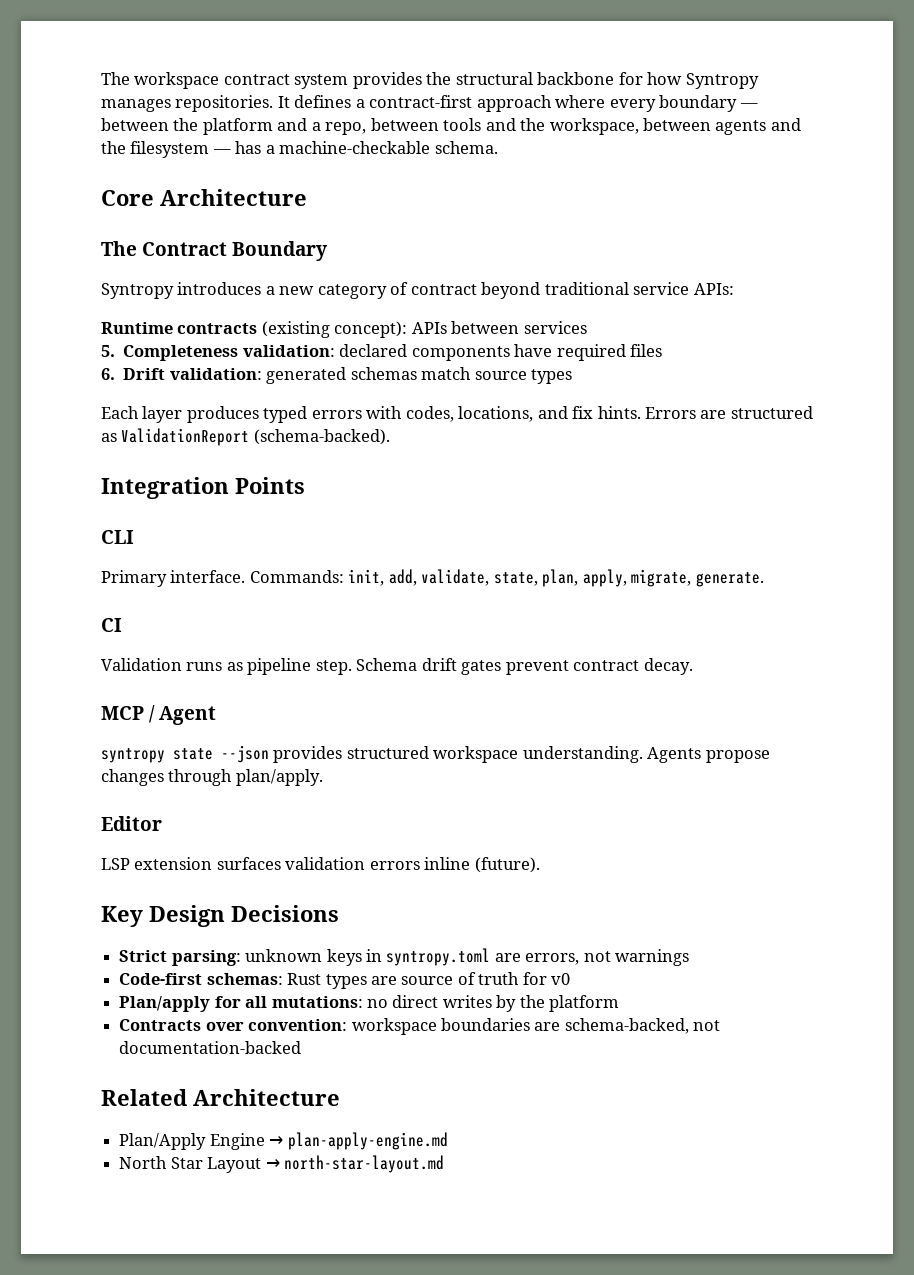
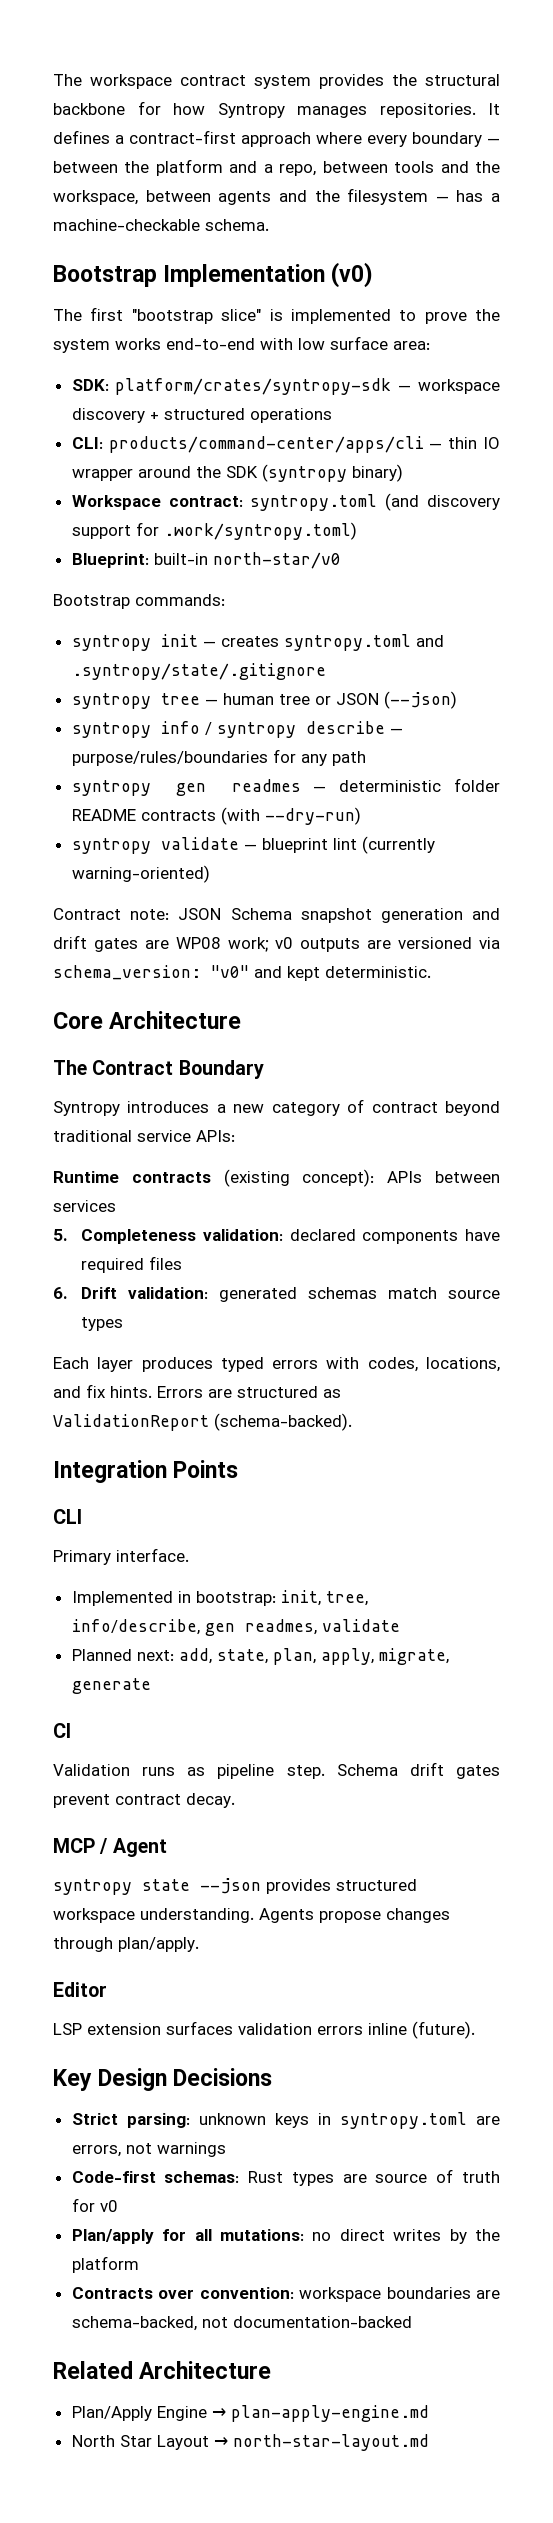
+ Bootstrap Implementation (v0)
+ The first "bootstrap slice" is implemented to prove the system works end-to-end with low surface area:
+ SDK: platform/crates/syntropy-sdk — workspace discovery + structured operations
+ CLI: products/command-center/apps/cli — thin IO wrapper around the SDK (syntropy binary)
+ Workspace contract: syntropy.toml (and discovery support for .work/syntropy.toml)
+ Blueprint: built-in north-star/v0
+ Bootstrap commands:
+ syntropy init — creates syntropy.toml and .syntropy/state/.gitignore
+ syntropy tree — human tree or JSON (--json)
+ syntropy info / syntropy describe — purpose/rules/boundaries for any path
+ syntropy gen readmes — deterministic folder README contracts (with --dry-run)
+ syntropy validate — blueprint lint (currently warning-oriented)
+ Contract note: JSON Schema snapshot generation and drift gates are WP08 work; v0 outputs are versioned via schema_version: "v0" and kept deterministic.
- Primary interface. Commands: init, add, validate, state, plan, apply, migrate, generate.
+ Primary interface.
+ Implemented in bootstrap: init, tree, info/describe, gen readmes, validate
+ Planned next: add, state, plan, apply, migrate, generate

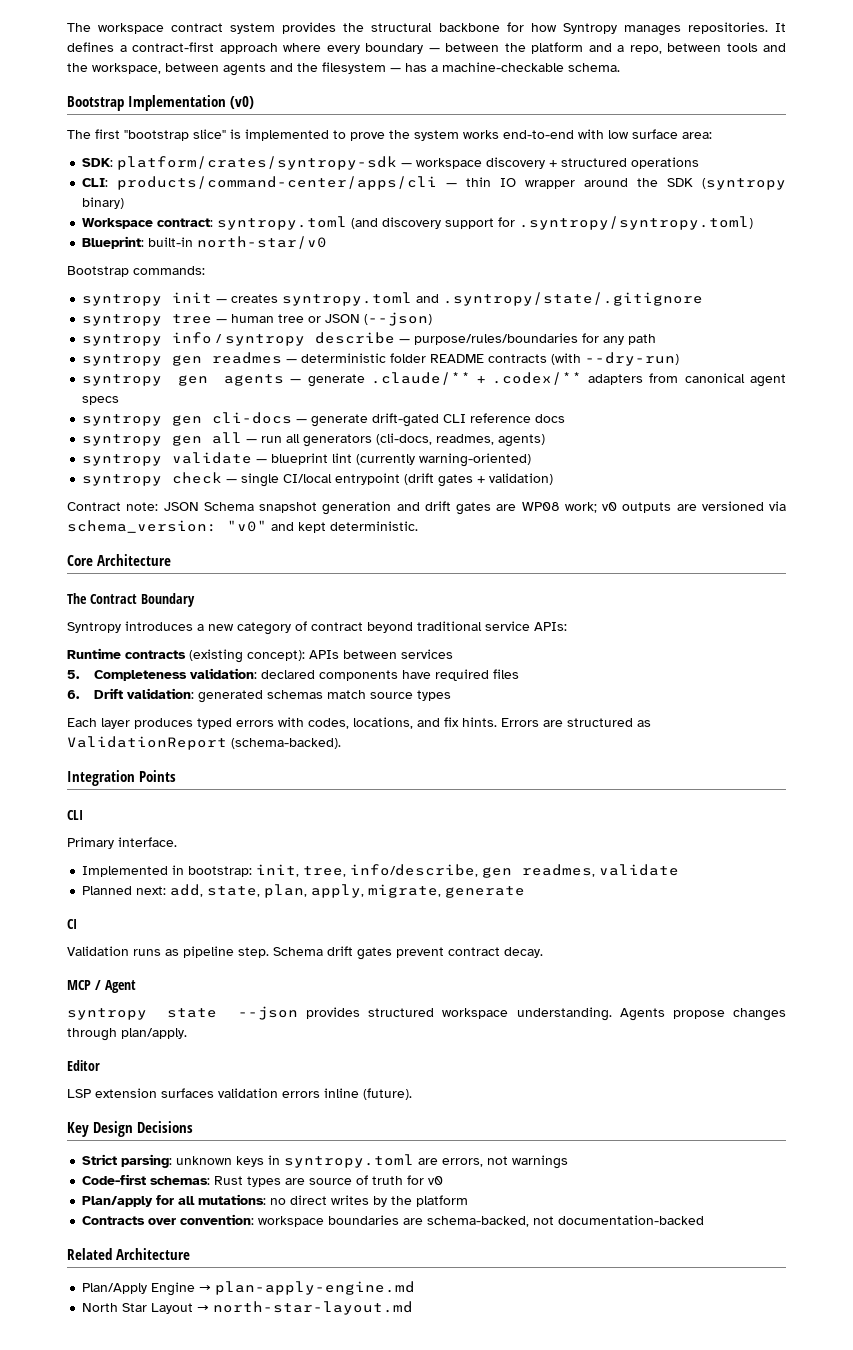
- Workspace contract: syntropy.toml (and discovery support for .work/syntropy.toml)
+ Workspace contract: syntropy.toml (and discovery support for .syntropy/syntropy.toml)
+ syntropy gen agents — generate .claude/** + .codex/** adapters from canonical agent specs
+ syntropy gen cli-docs — generate drift-gated CLI reference docs
+ syntropy gen all — run all generators (cli-docs, readmes, agents)
+ syntropy check — single CI/local entrypoint (drift gates + validation)

